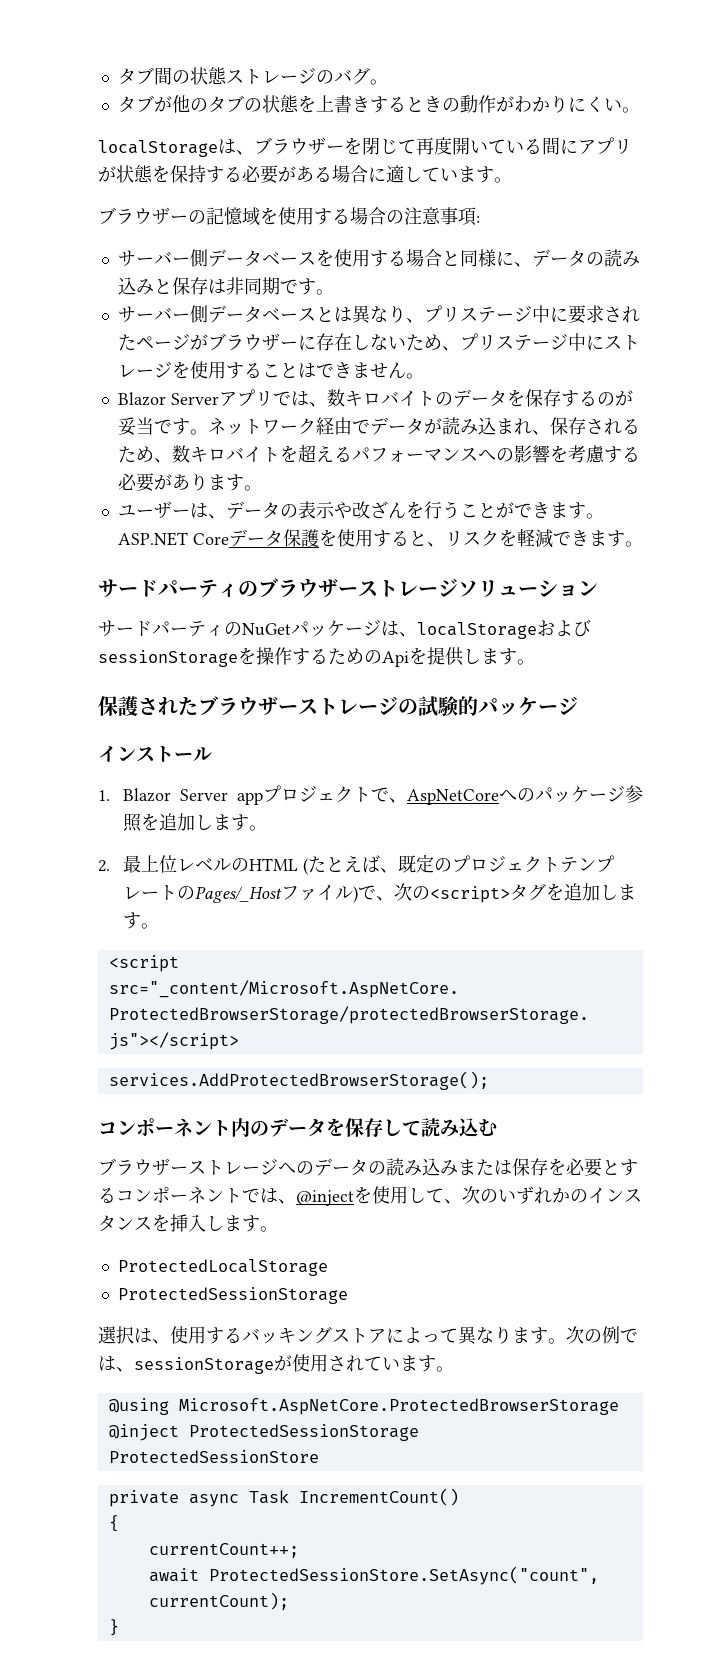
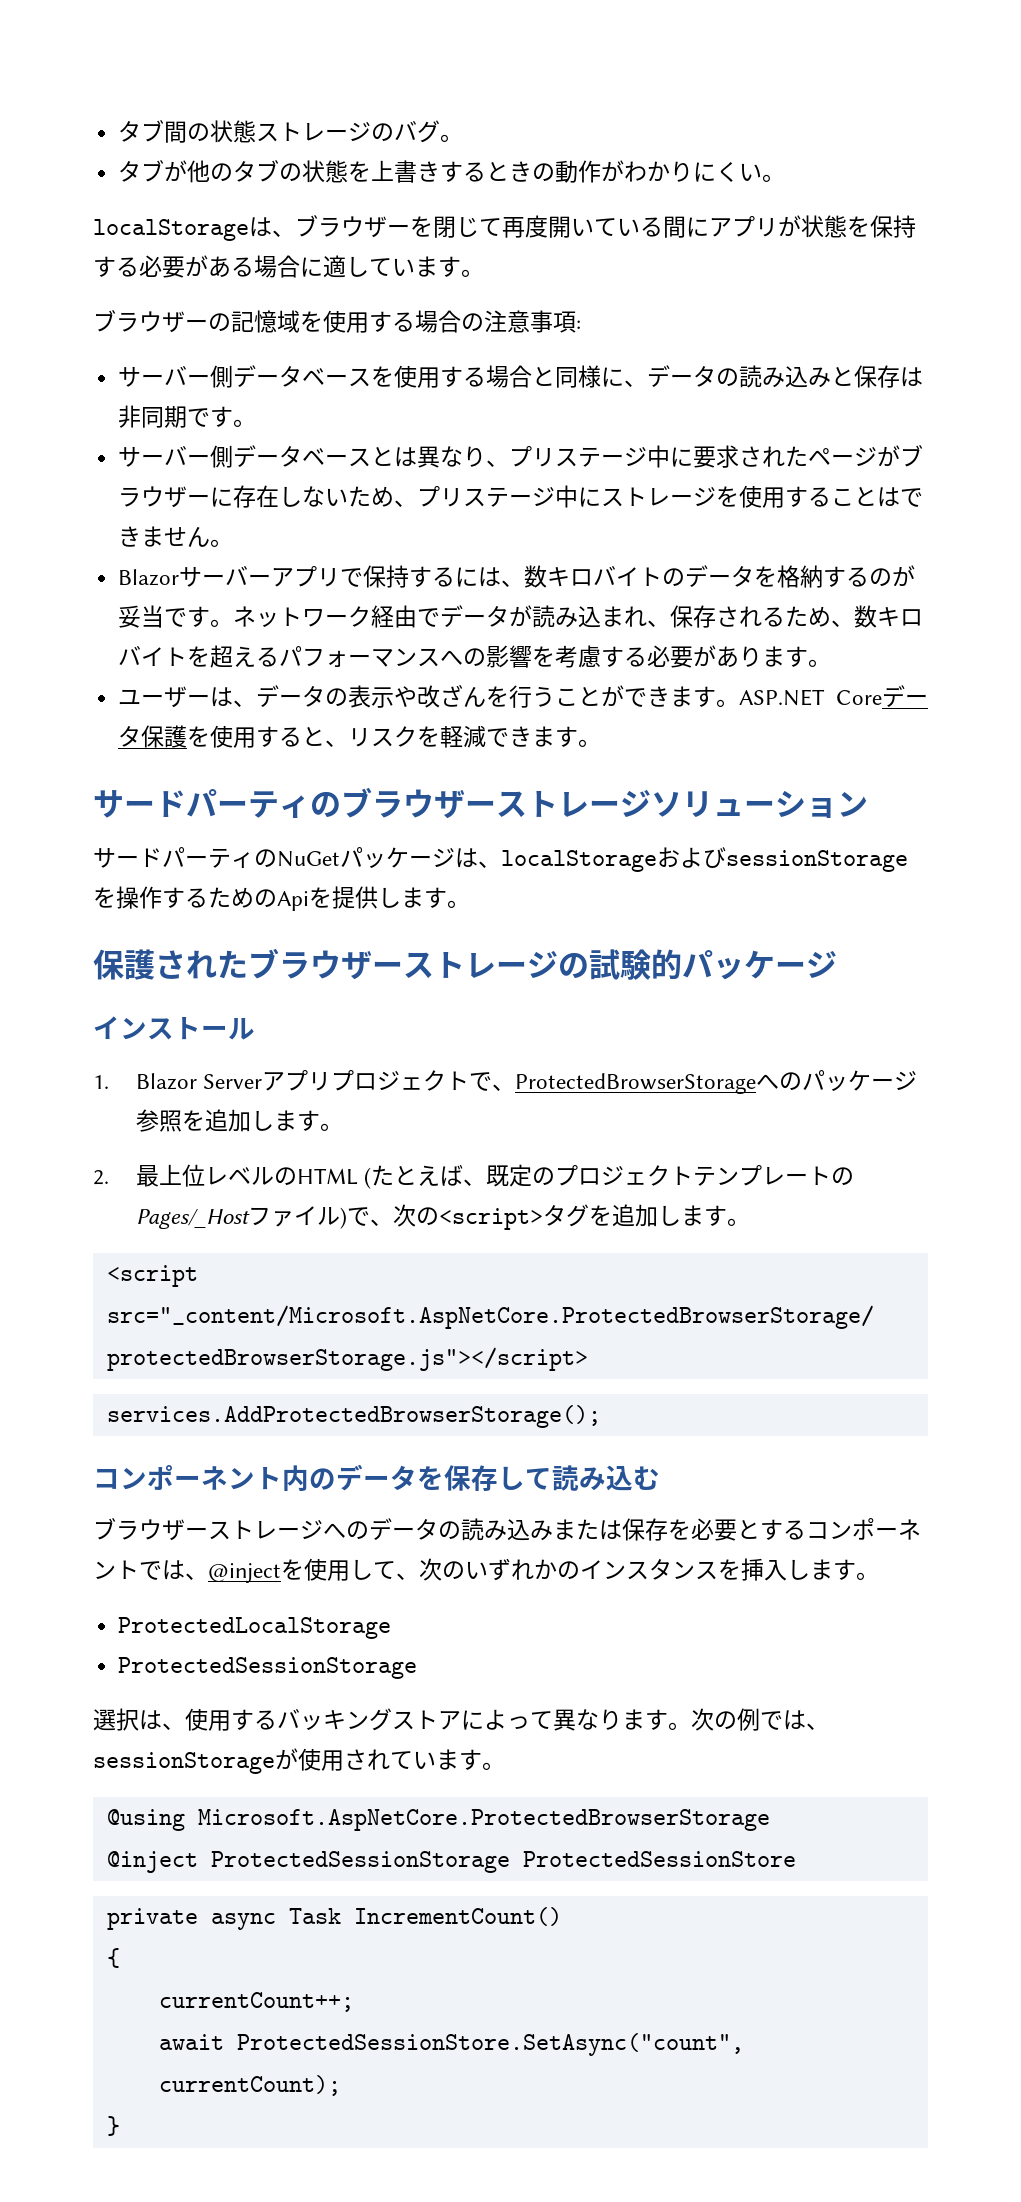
- Blazor Serverアプリでは、数キロバイトのデータを保存するのが妥当です。
+ Blazorサーバーアプリで保持するには、数キロバイトのデータを格納するのが妥当です。
- 1. Blazor Server appプロジェクトで、AspNetCoreへのパッケージ参照を追加します。
+ 1. Blazor Serverアプリプロジェクトで、ProtectedBrowserStorageへのパッケージ参照を追加します。

